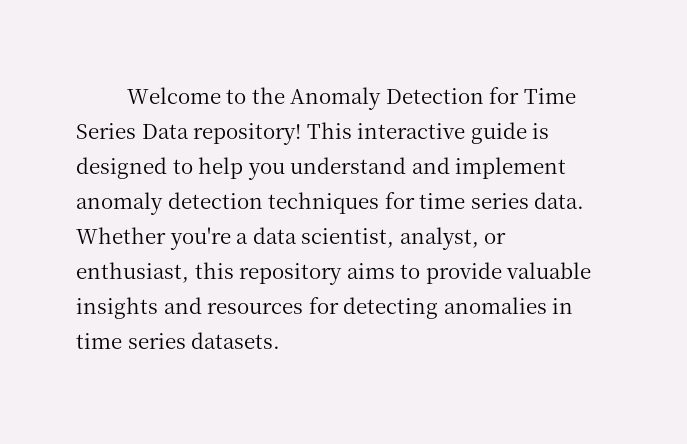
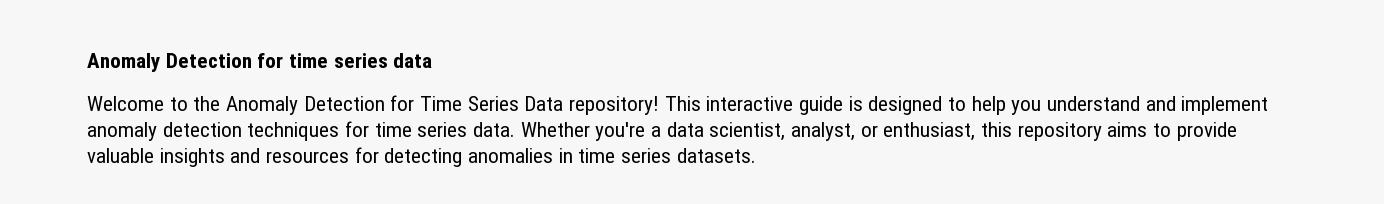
+ Anomaly Detection for time series data

